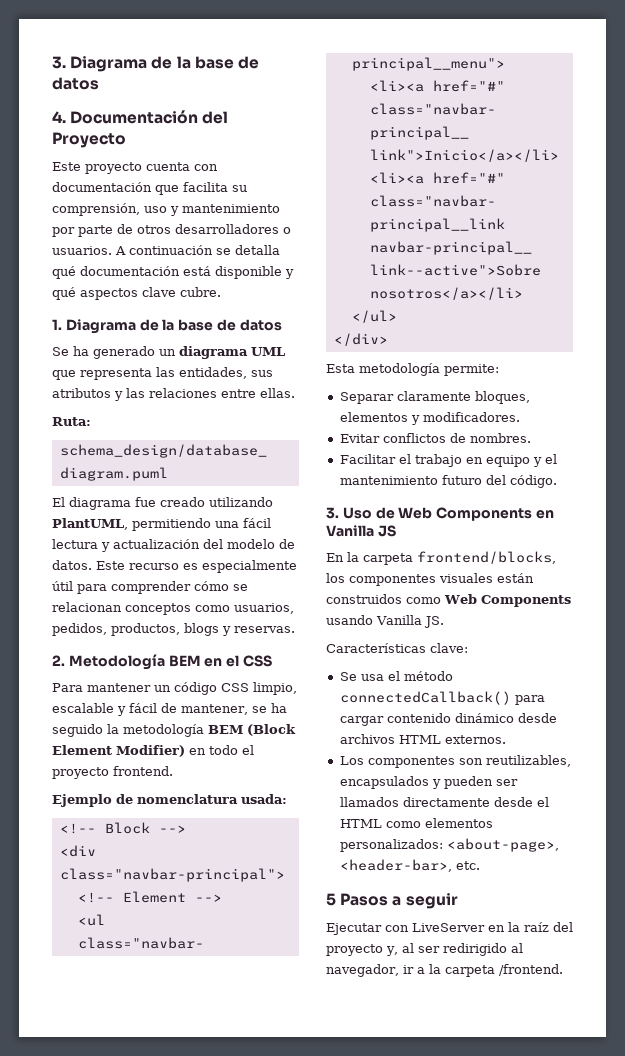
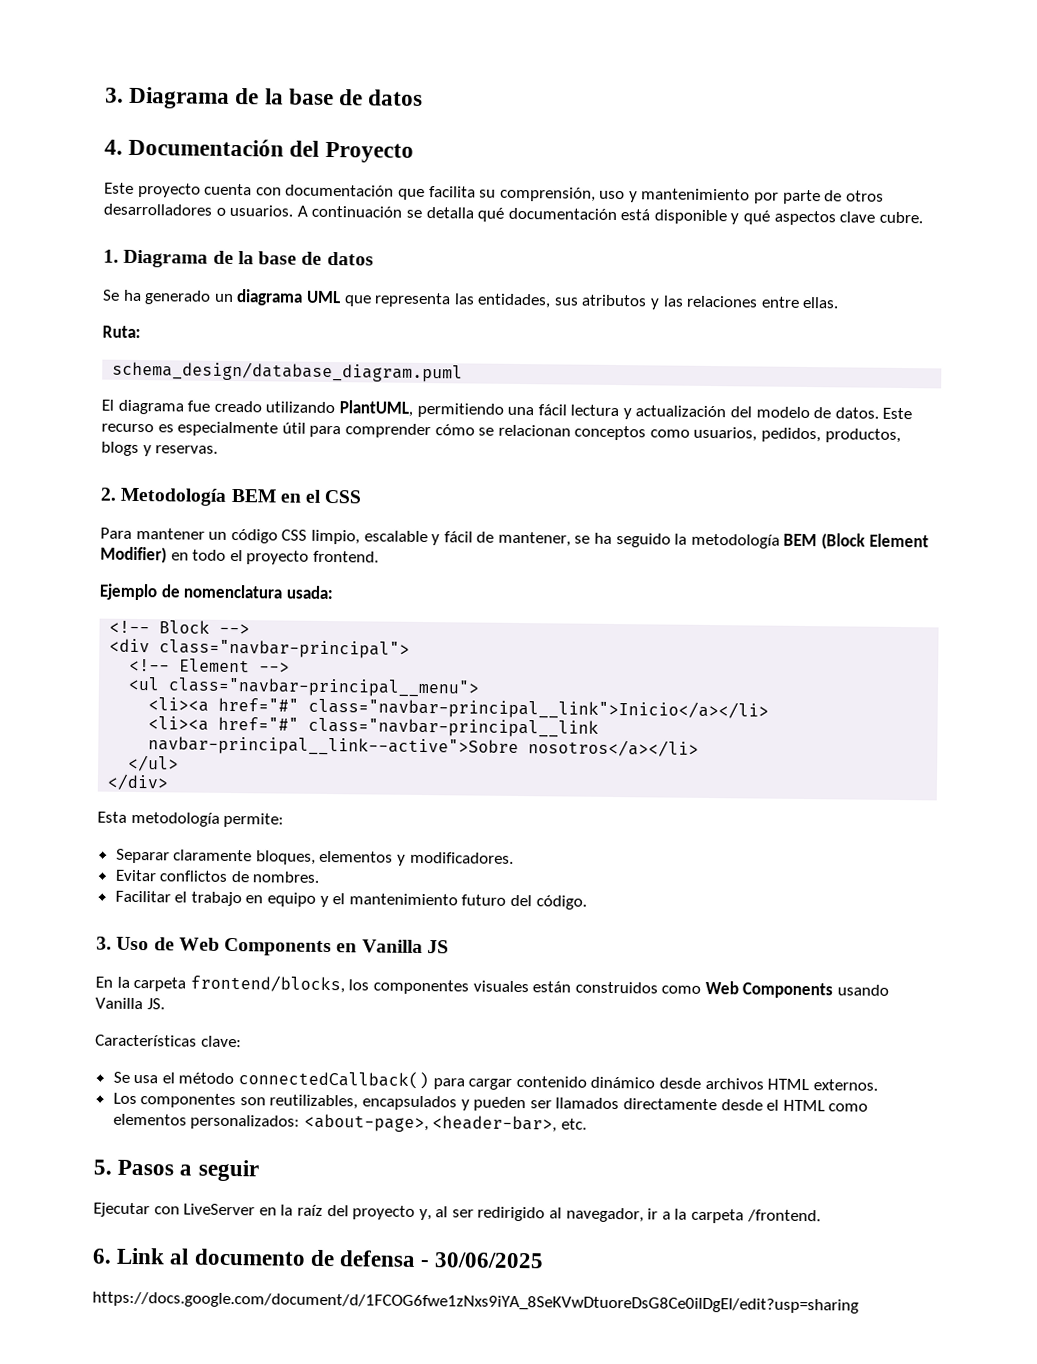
- 5 Pasos a seguir
+ 5. Pasos a seguir
+ 6. Link al documento de defensa - 30/06/2025
+ https://docs.google.com/document/d/1FCOG6fwe1zNxs9iYA_8SeKVwDtuoreDsG8Ce0ilDgEI/edit?usp=sharing

